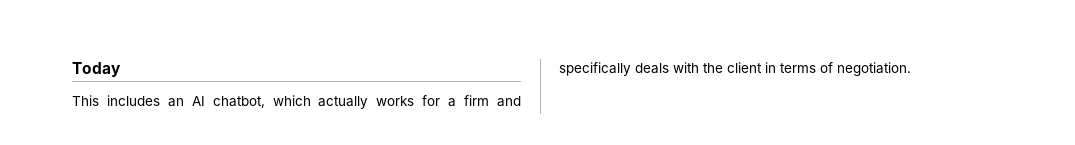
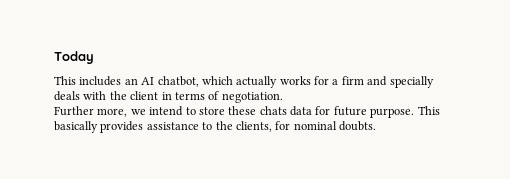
- This includes an AI chatbot, which actually works for a firm and specifically deals with the client in terms of negotiation.
+ This includes an AI chatbot, which actually works for a firm and specially deals with the client in terms of negotiation.
+ Further more, we intend to store these chats data for future purpose. This basically provides assistance to the clients, for nominal doubts.

